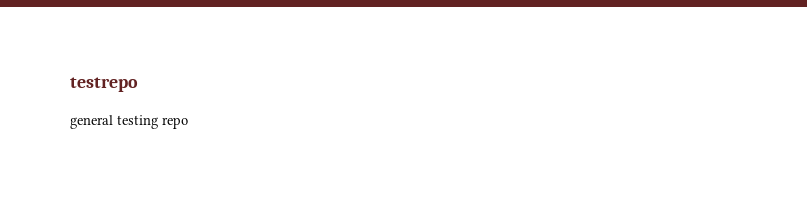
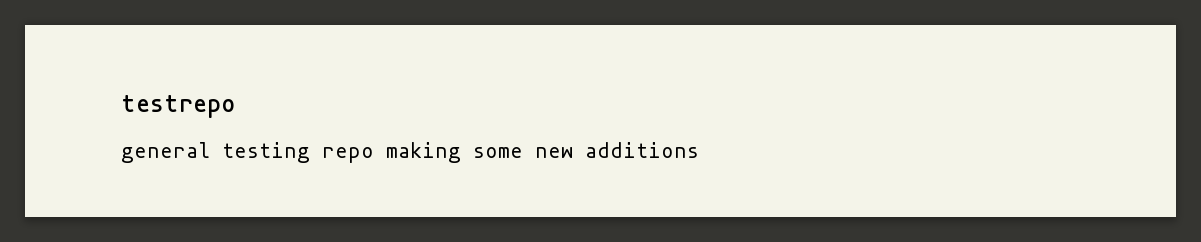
- general testing repo
+ general testing repo making some new additions

